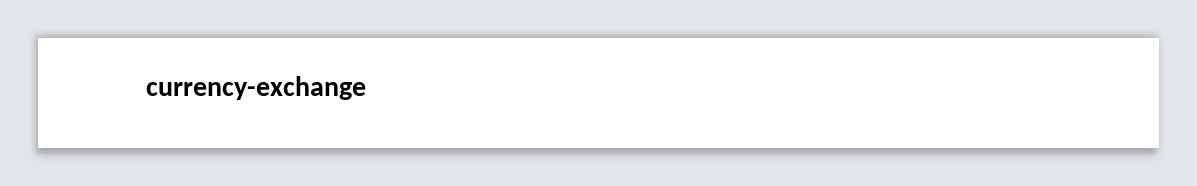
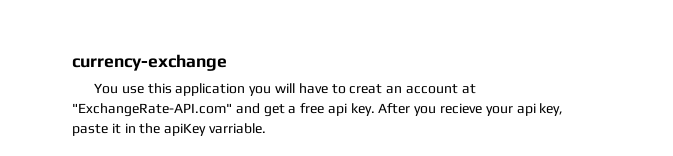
+ You use this application you will have to creat an account at "ExchangeRate-API.com" and get a free api key. After you recieve your api key, paste it in the apiKey varriable.

